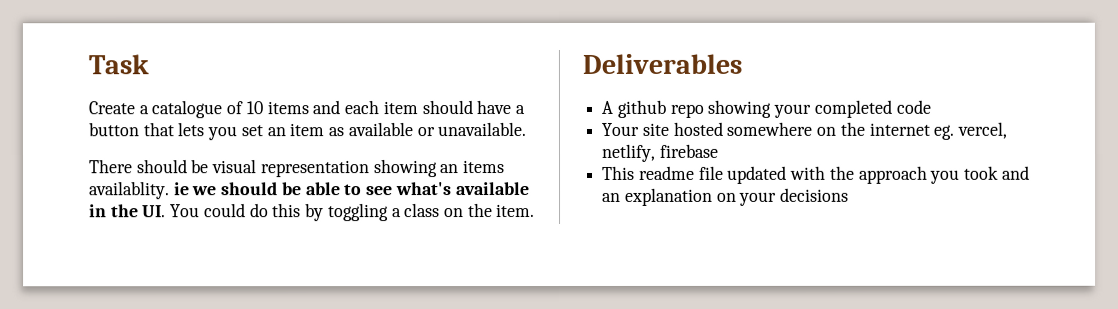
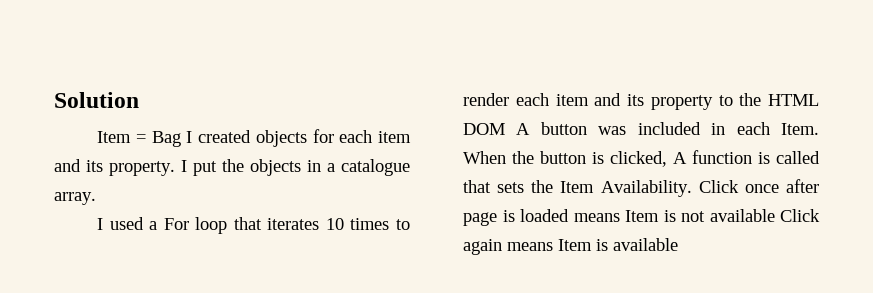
- Task
- Create a catalogue of 10 items and each item should have a button that lets you set an item as available or unavailable.
- There should be visual representation showing an items availablity. ie we should be able to see what's available in the UI. You could do this by toggling a class on the item.
- Deliverables
- A github repo showing your completed code
- Your site hosted somewhere on the internet eg. vercel, netlify, firebase
- This readme file updated with the approach you took and an explanation on your decisions
+ Solution
+ Item = Bag I created objects for each item and its property. I put the objects in a catalogue array.
+ I used a For loop that iterates 10 times to render each item and its property to the HTML DOM A button was included in each Item. When the button is clicked, A function is called that sets the Item Availability. Click once after page is loaded means Item is not available Click again means Item is available

